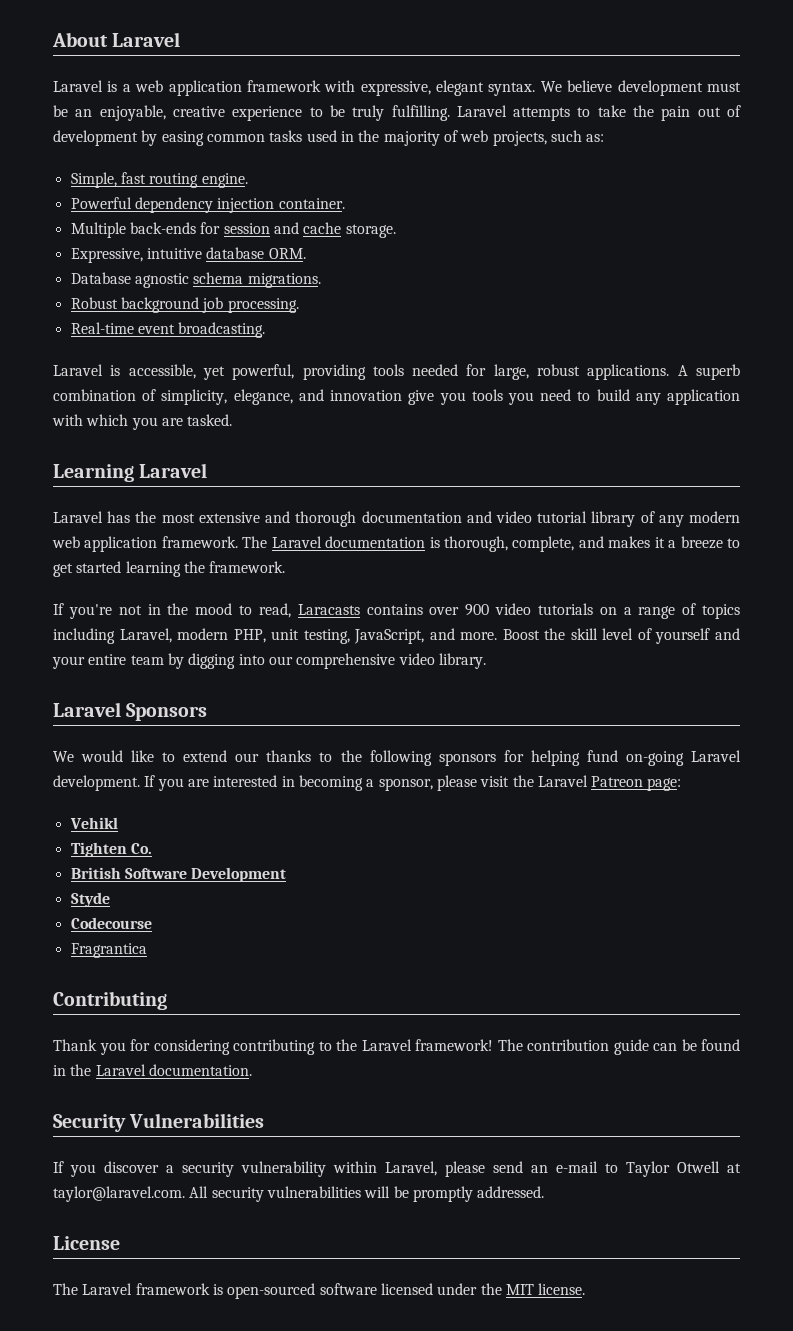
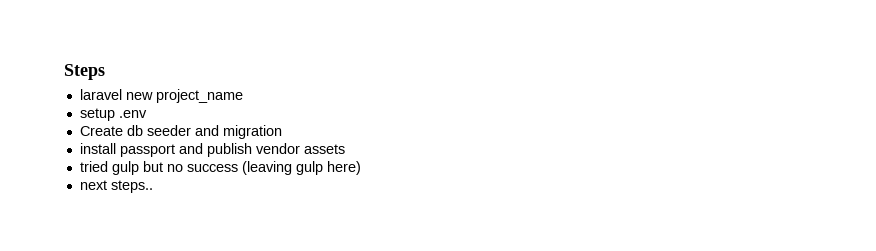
- About Laravel
- Laravel is a web application framework with expressive, elegant syntax. We believe development must be an enjoyable, creative experience to be truly fulfilling. Laravel attempts to take the pain out of development by easing common tasks used in the majority of web projects, such as:
- Simple, fast routing engine.
- Powerful dependency injection container.
- Multiple back-ends for session and cache storage.
- Expressive, intuitive database ORM.
- Database agnostic schema migrations.
- Robust background job processing.
- Real-time event broadcasting.
- Laravel is accessible, yet powerful, providing tools needed for large, robust applications. A superb combination of simplicity, elegance, and innovation give you tools you need to build any application with which you are tasked.
- Learning Laravel
- Laravel has the most extensive and thorough documentation and video tutorial library of any modern web application framework. The Laravel documentation is thorough, complete, and makes it a breeze to get started learning the framework.
- If you're not in the mood to read, Laracasts contains over 900 video tutorials on a range of topics including Laravel, modern PHP, unit testing, JavaScript, and more. Boost the skill level of yourself and your entire team by digging into our comprehensive video library.
- Laravel Sponsors
- We would like to extend our thanks to the following sponsors for helping fund on-going Laravel development. If you are interested in becoming a sponsor, please visit the Laravel Patreon page:
- Vehikl
- Tighten Co.
- British Software Development
- Styde
- Codecourse
- Fragrantica
- Contributing
- Thank you for considering contributing to the Laravel framework! The contribution guide can be found in the Laravel documentation.
- Security Vulnerabilities
- If you discover a security vulnerability within Laravel, please send an e-mail to Taylor Otwell at taylor@laravel.com. All security vulnerabilities will be promptly addressed.
- License
- The Laravel framework is open-sourced software licensed under the MIT license.
+ Steps
+ laravel new project_name
+ setup .env
+ Create db seeder and migration
+ install passport and publish vendor assets
+ tried gulp but no success (leaving gulp here)
+ next steps..

